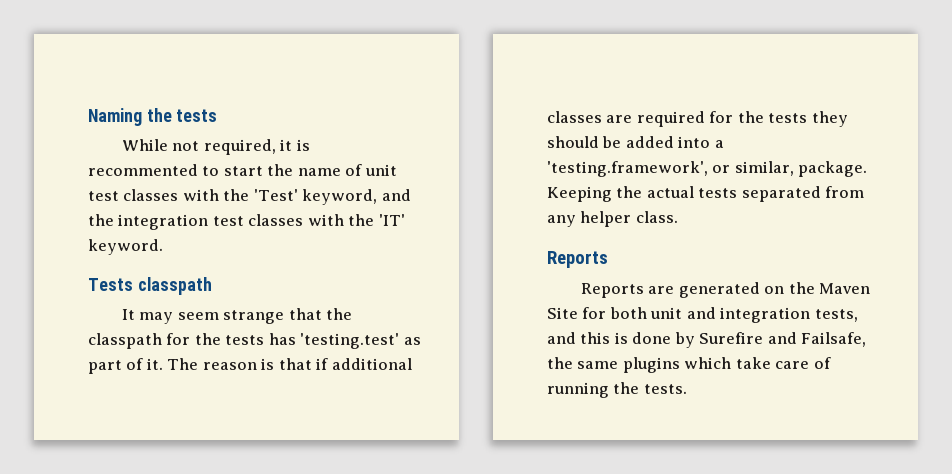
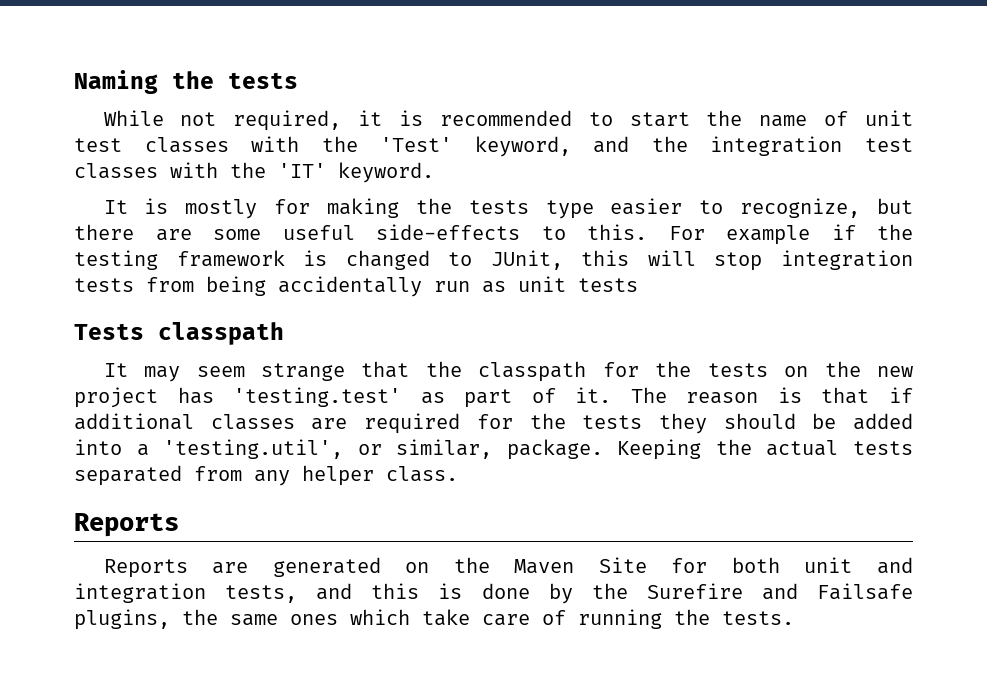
- While not required, it is recommented to start the name of unit test classes with the 'Test' keyword, and the integration test classes with the 'IT' keyword.
+ While not required, it is recommended to start the name of unit test classes with the 'Test' keyword, and the integration test classes with the 'IT' keyword.
+ It is mostly for making the tests type easier to recognize, but there are some useful side-effects to this. For example if the testing framework is changed to JUnit, this will stop integration tests from being accidentally run as unit tests
- It may seem strange that the classpath for the tests has 'testing.test' as part of it.
+ It may seem strange that the classpath for the tests on the new project has 'testing.test' as part of it.
- The reason is that if additional classes are required for the tests they should be added into a 'testing.framework', or similar, package.
+ The reason is that if additional classes are required for the tests they should be added into a 'testing.util', or similar, package.
- Reports are generated on the Maven Site for both unit and integration tests, and this is done by Surefire and Failsafe, the same plugins which take care of running the tests.
+ Reports are generated on the Maven Site for both unit and integration tests, and this is done by the Surefire and Failsafe plugins, the same ones which take care of running the tests.

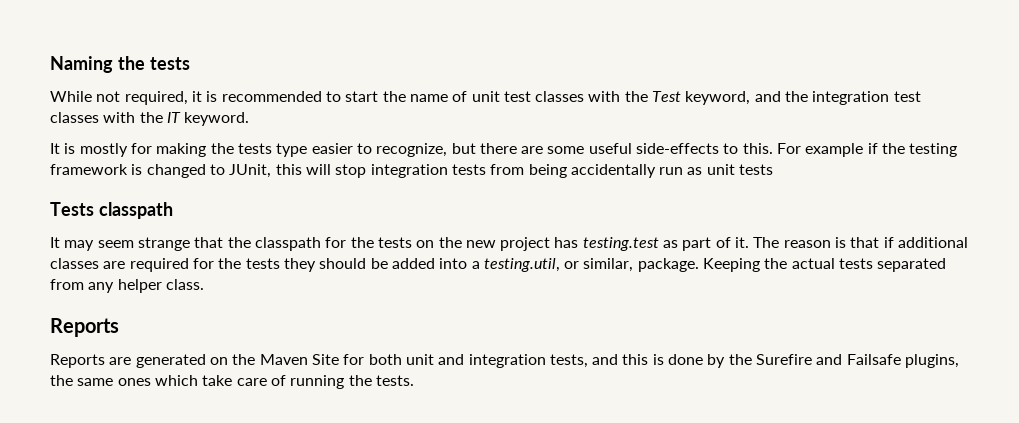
- While not required, it is recommended to start the name of unit test classes with the 'Test' keyword, and the integration test classes with the 'IT' keyword.
+ While not required, it is recommended to start the name of unit test classes with the Test keyword, and the integration test classes with the IT keyword.
- It may seem strange that the classpath for the tests on the new project has 'testing.test' as part of it.
+ It may seem strange that the classpath for the tests on the new project has testing.test as part of it.
- The reason is that if additional classes are required for the tests they should be added into a 'testing.util', or similar, package.
+ The reason is that if additional classes are required for the tests they should be added into a testing.util, or similar, package.

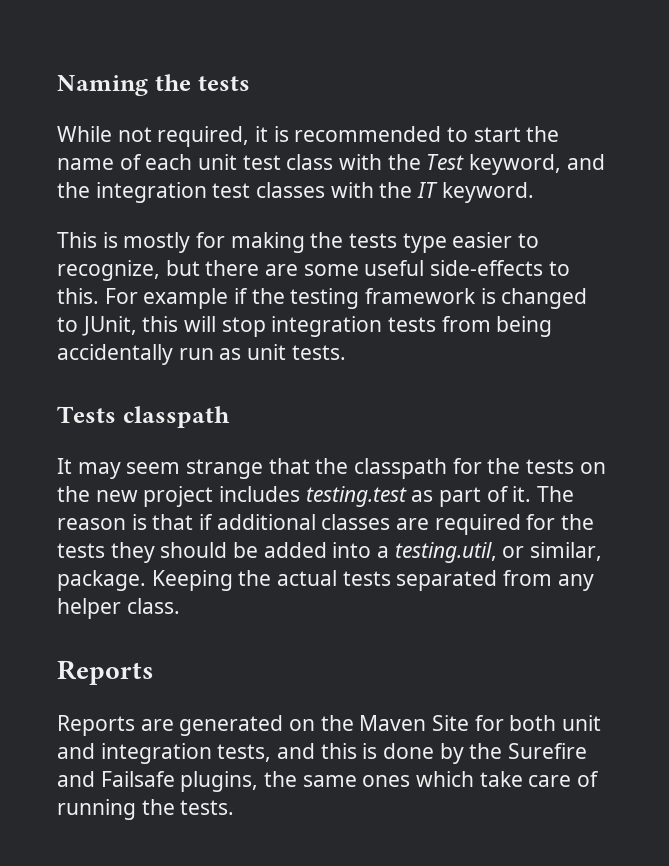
- While not required, it is recommended to start the name of unit test classes with the Test keyword, and the integration test classes with the IT keyword.
+ While not required, it is recommended to start the name of each unit test class with the Test keyword, and the integration test classes with the IT keyword.
- It is mostly for making the tests type easier to recognize, but there are some useful side-effects to this.
+ This is mostly for making the tests type easier to recognize, but there are some useful side-effects to this.
- For example if the testing framework is changed to JUnit, this will stop integration tests from being accidentally run as unit tests
+ For example if the testing framework is changed to JUnit, this will stop integration tests from being accidentally run as unit tests.
- It may seem strange that the classpath for the tests on the new project has testing.test as part of it.
+ It may seem strange that the classpath for the tests on the new project includes testing.test as part of it.

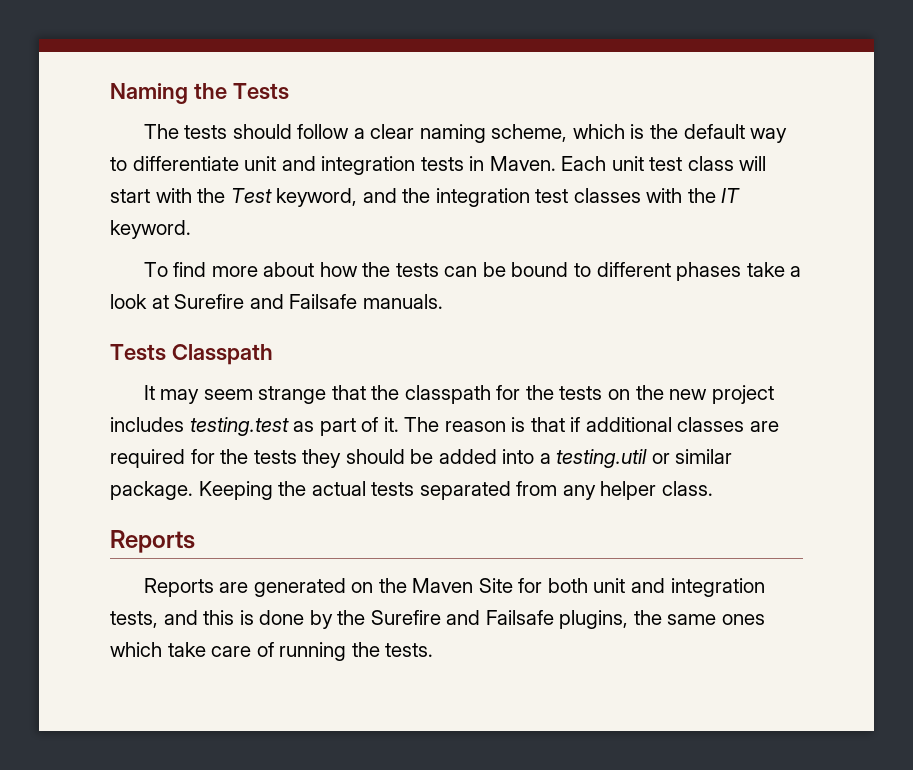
- Naming the tests
- While not required, it is recommended to start the name of each unit test class with the Test keyword, and the integration test classes with the IT keyword.
+ Naming the Tests
+ The tests should follow a clear naming scheme, which is the default way to differentiate unit and integration tests in Maven. Each unit test class will start with the Test keyword, and the integration test classes with the IT keyword.
- This is mostly for making the tests type easier to recognize, but there are some useful side-effects to this. For example if the testing framework is changed to JUnit, this will stop integration tests from being accidentally run as unit tests.
- Tests classpath
+ To find more about how the tests can be bound to different phases take a look at Surefire and Failsafe manuals.
+ Tests Classpath
- The reason is that if additional classes are required for the tests they should be added into a testing.util, or similar, package.
+ The reason is that if additional classes are required for the tests they should be added into a testing.util or similar package.

